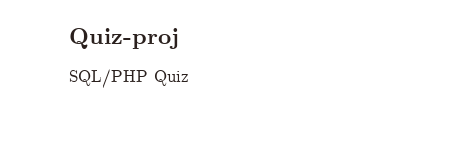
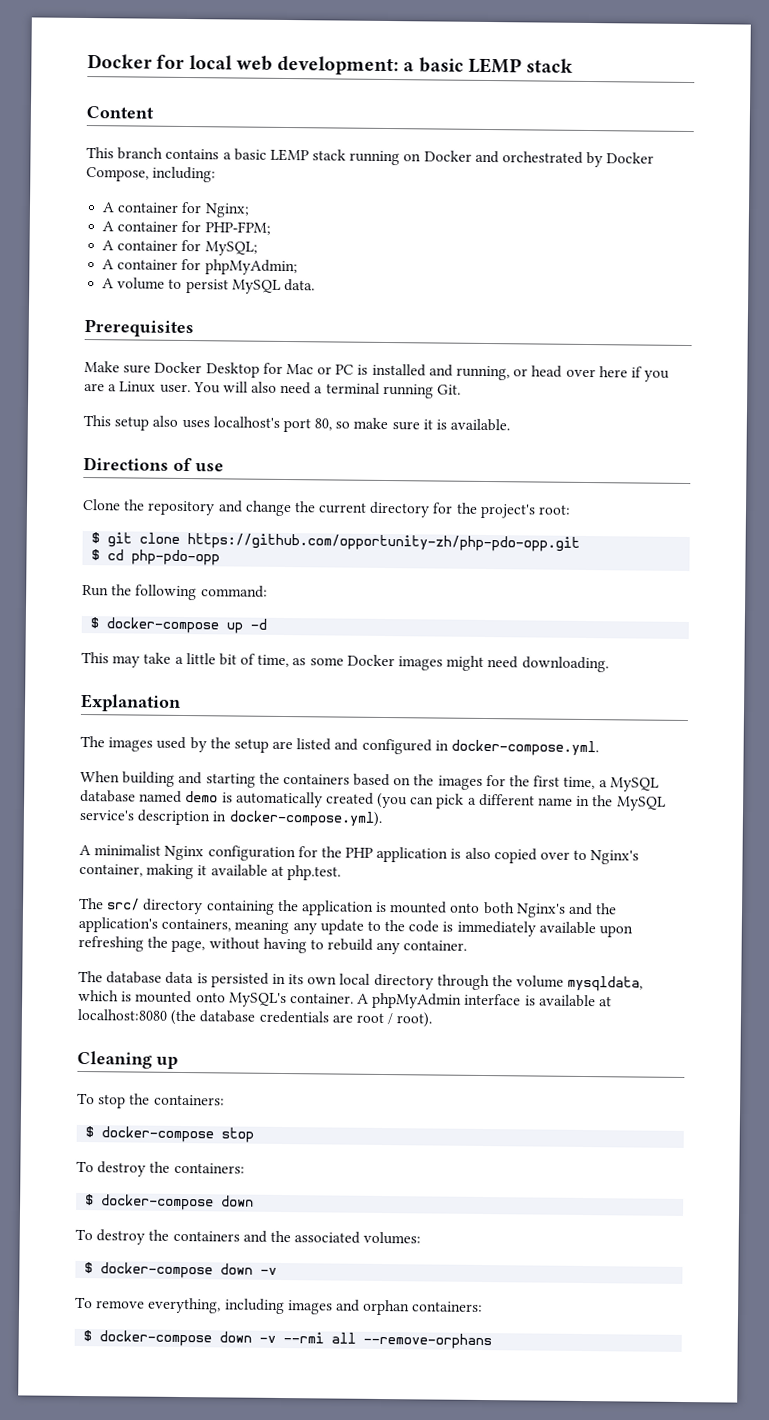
- Quiz-proj
- SQL/PHP Quiz
+ Docker for local web development: a basic LEMP stack
+ Content
+ This branch contains a basic LEMP stack running on Docker and orchestrated by Docker Compose, including:
+ A container for Nginx;
+ A container for PHP-FPM;
+ A container for MySQL;
+ A container for phpMyAdmin;
+ A volume to persist MySQL data.
+ Prerequisites
+ Make sure Docker Desktop for Mac or PC is installed and running, or head over here if you are a Linux user. You will also need a terminal running Git.
+ This setup also uses localhost's port 80, so make sure it is available.
+ Directions of use
+ Clone the repository and change the current directory for the project's root:
+ $ git clone https://github.com/opportunity-zh/php-pdo-opp.git
+ $ cd php-pdo-opp
+ Run the following command:
+ $ docker-compose up -d
+ This may take a little bit of time, as some Docker images might need downloading.
+ Explanation
+ The images used by the setup are listed and configured in docker-compose.yml.
+ When building and starting the containers based on the images for the first time, a MySQL database named demo is automatically created (you can pick a different name in the MySQL service's description in docker-compose.yml).
+ A minimalist Nginx configuration for the PHP application is also copied over to Nginx's container, making it available at php.test.
+ The src/ directory containing the application is mounted onto both Nginx's and the application's containers, meaning any update to the code is immediately available upon refreshing the page, without having to rebuild any container.
+ The database data is persisted in its own local directory through the volume mysqldata, which is mounted onto MySQL's container. A phpMyAdmin interface is available at localhost:8080 (the database credentials are root / root).
+ Cleaning up
+ To stop the containers:
+ $ docker-compose stop
+ To destroy the containers:
+ $ docker-compose down
+ To destroy the containers and the associated volumes:
+ $ docker-compose down -v
+ To remove everything, including images and orphan containers:
+ $ docker-compose down -v --rmi all --remove-orphans

